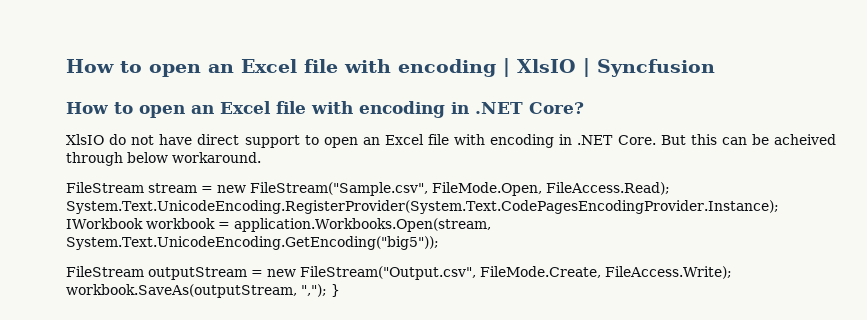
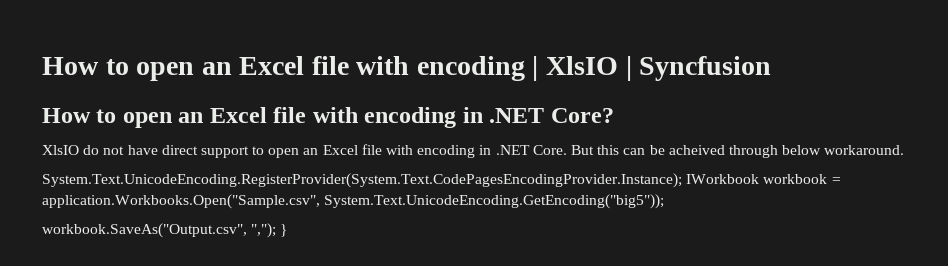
- FileStream stream = new FileStream("Sample.csv", FileMode.Open, FileAccess.Read); System.Text.UnicodeEncoding.RegisterProvider(System.Text.CodePagesEncodingProvider.Instance); IWorkbook workbook = application.Workbooks.Open(stream, System.Text.UnicodeEncoding.GetEncoding("big5"));
+ System.Text.UnicodeEncoding.RegisterProvider(System.Text.CodePagesEncodingProvider.Instance); IWorkbook workbook = application.Workbooks.Open("Sample.csv", System.Text.UnicodeEncoding.GetEncoding("big5"));
- FileStream outputStream = new FileStream("Output.csv", FileMode.Create, FileAccess.Write); workbook.SaveAs(outputStream, ","); }
+ workbook.SaveAs("Output.csv", ","); }

